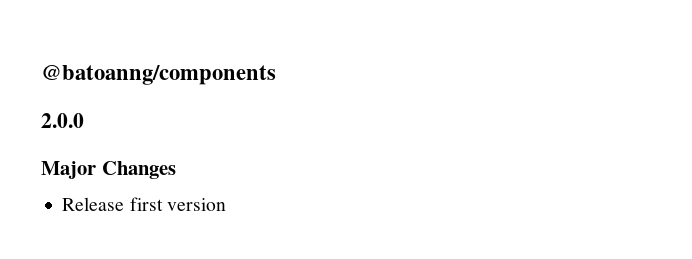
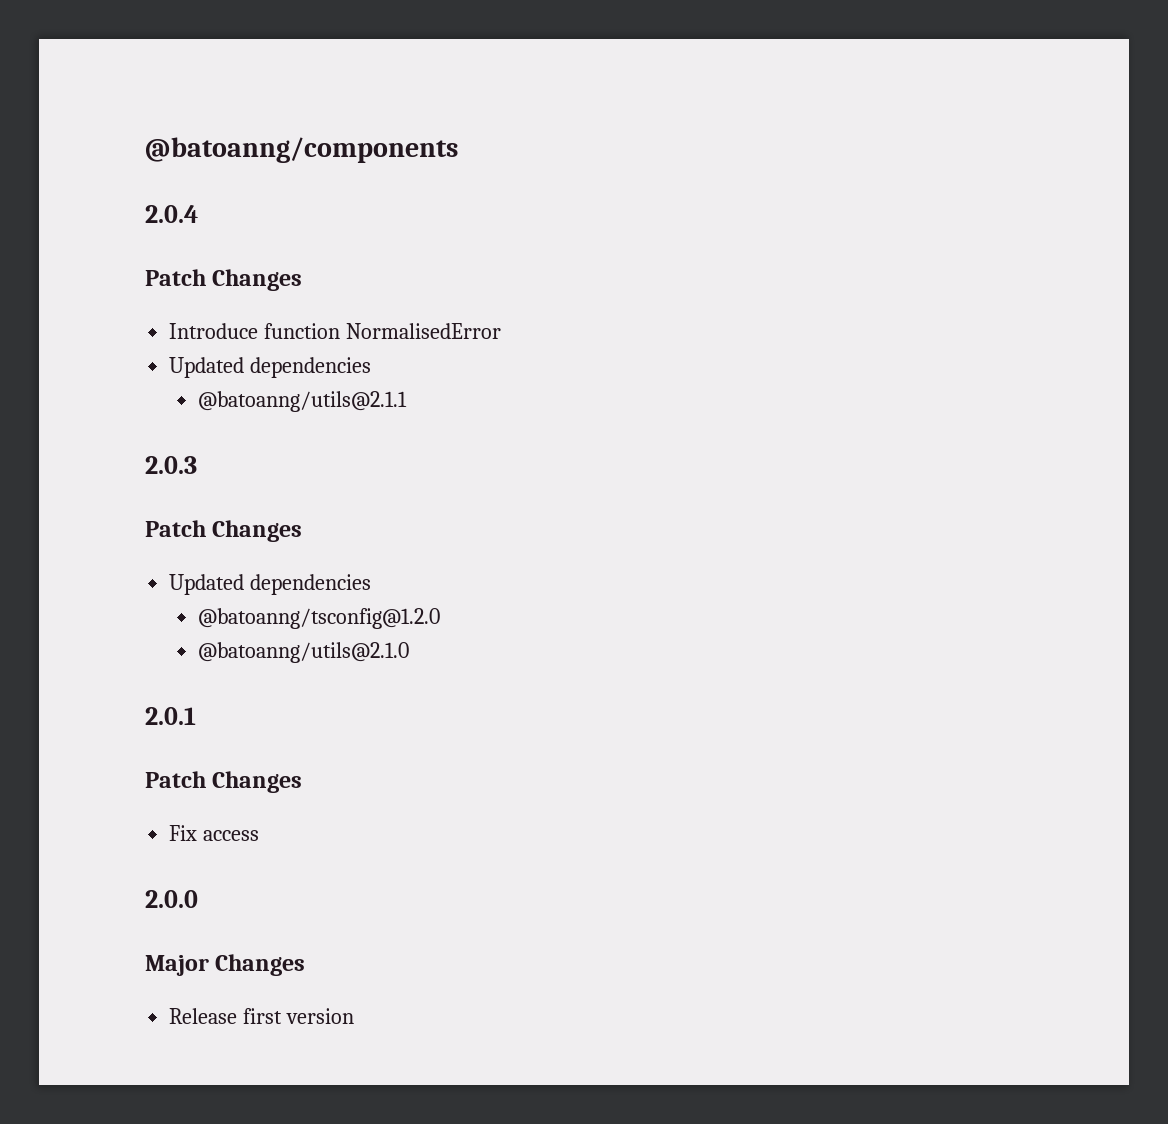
+ 2.0.4
+ Patch Changes
+ Introduce function NormalisedError
+ Updated dependencies
+ @batoanng/utils@2.1.1
+ 2.0.3
+ Patch Changes
+ Updated dependencies
+ @batoanng/tsconfig@1.2.0
+ @batoanng/utils@2.1.0
+ 2.0.1
+ Patch Changes
+ Fix access

